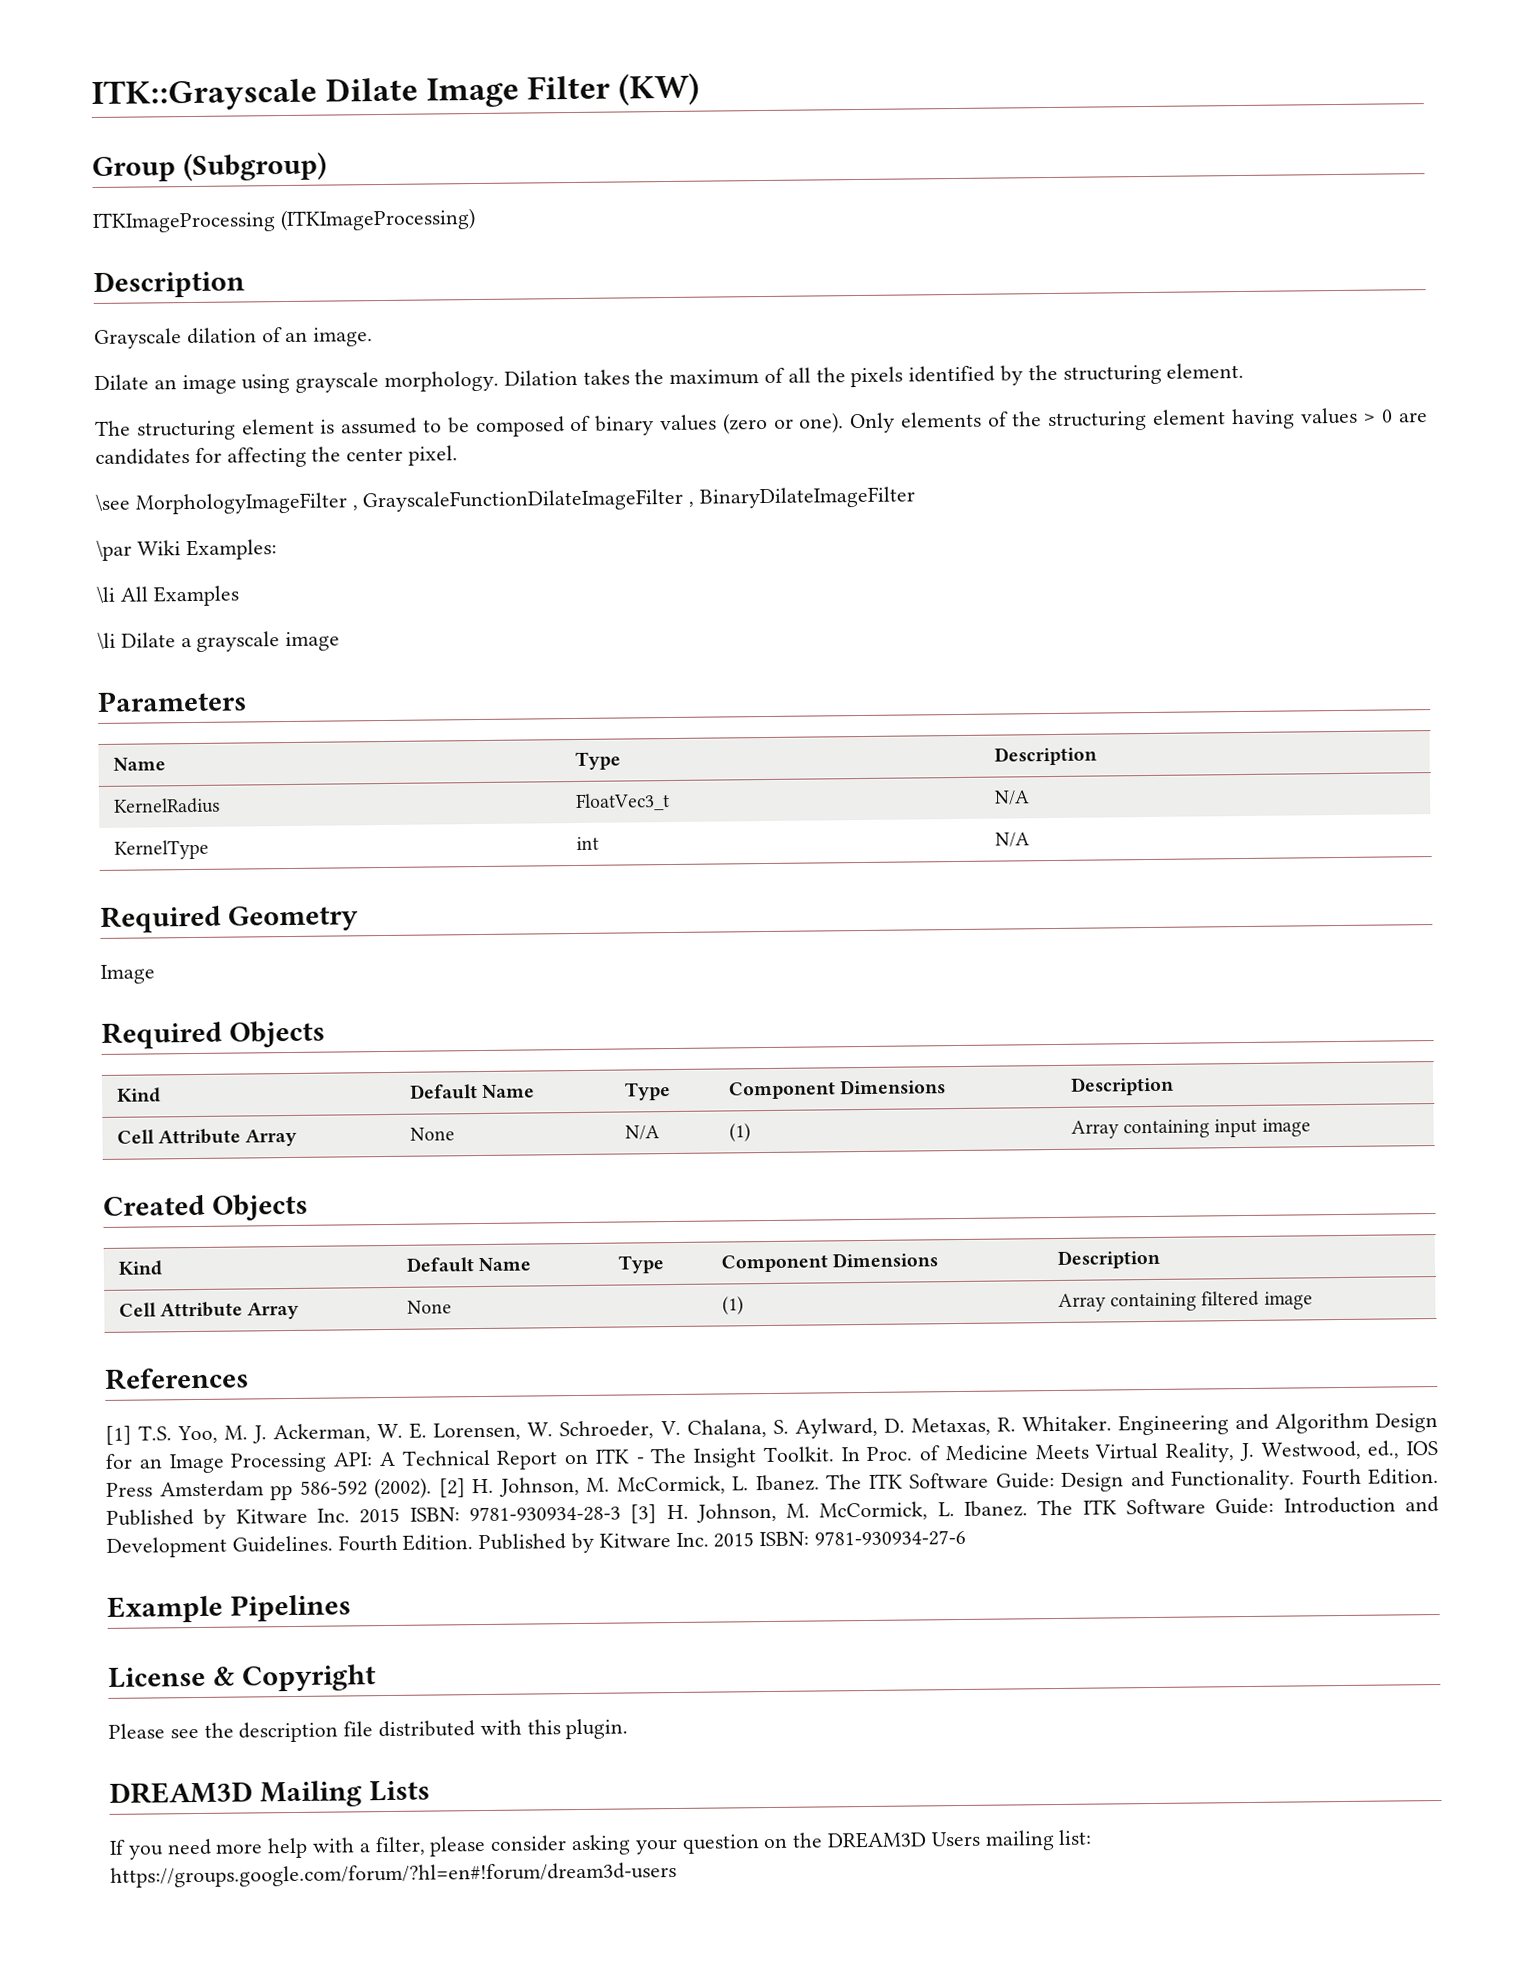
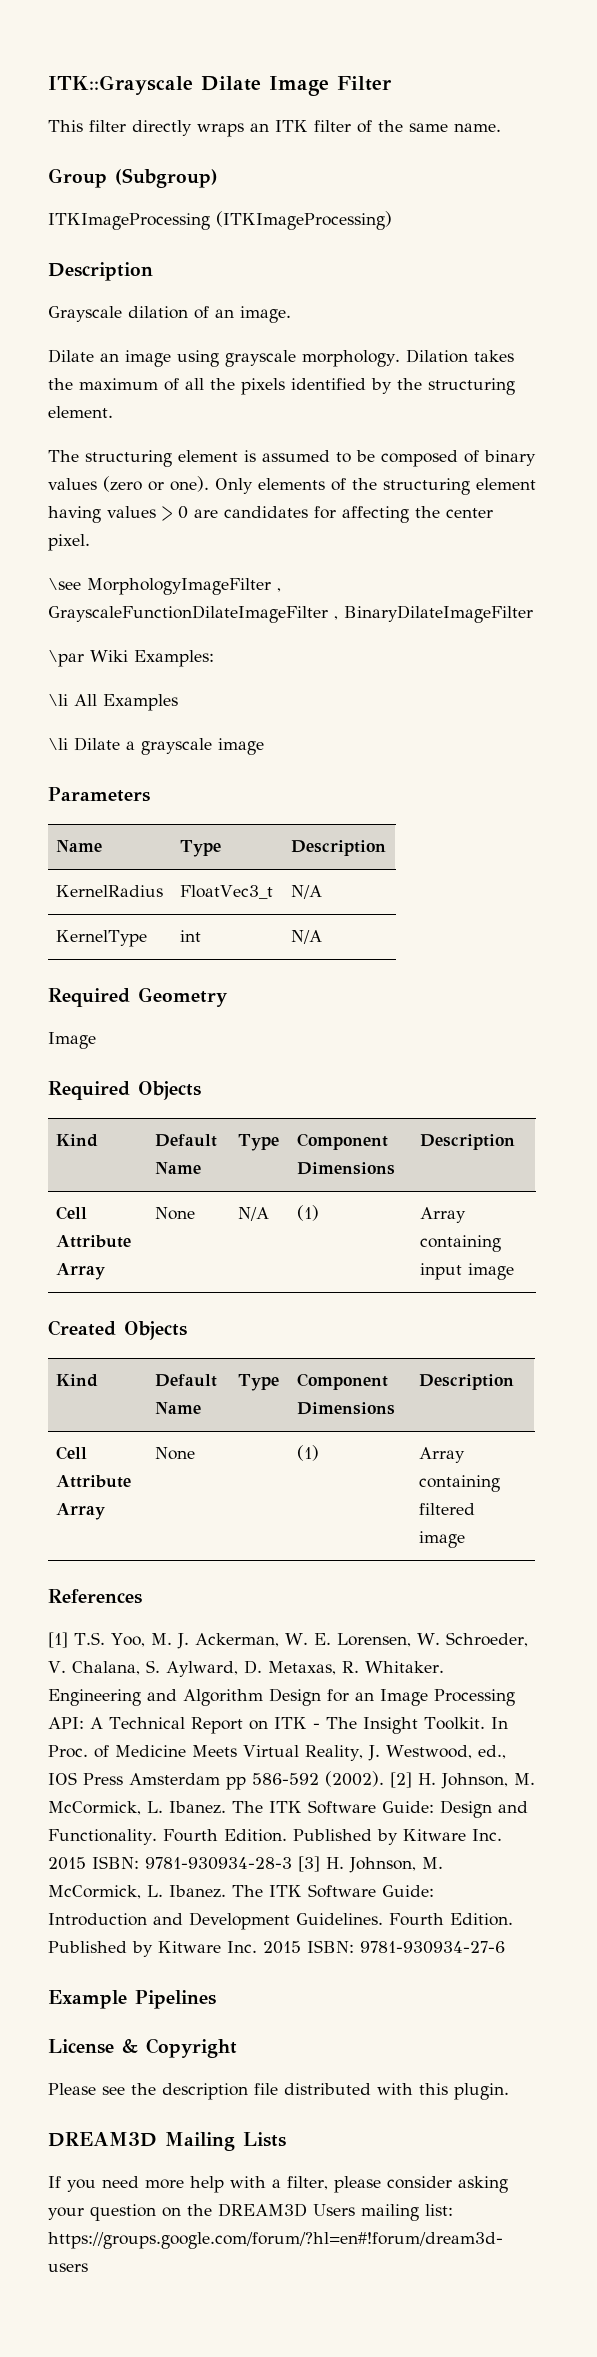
- ITK::Grayscale Dilate Image Filter (KW)
+ ITK::Grayscale Dilate Image Filter
+ This filter directly wraps an ITK filter of the same name.

